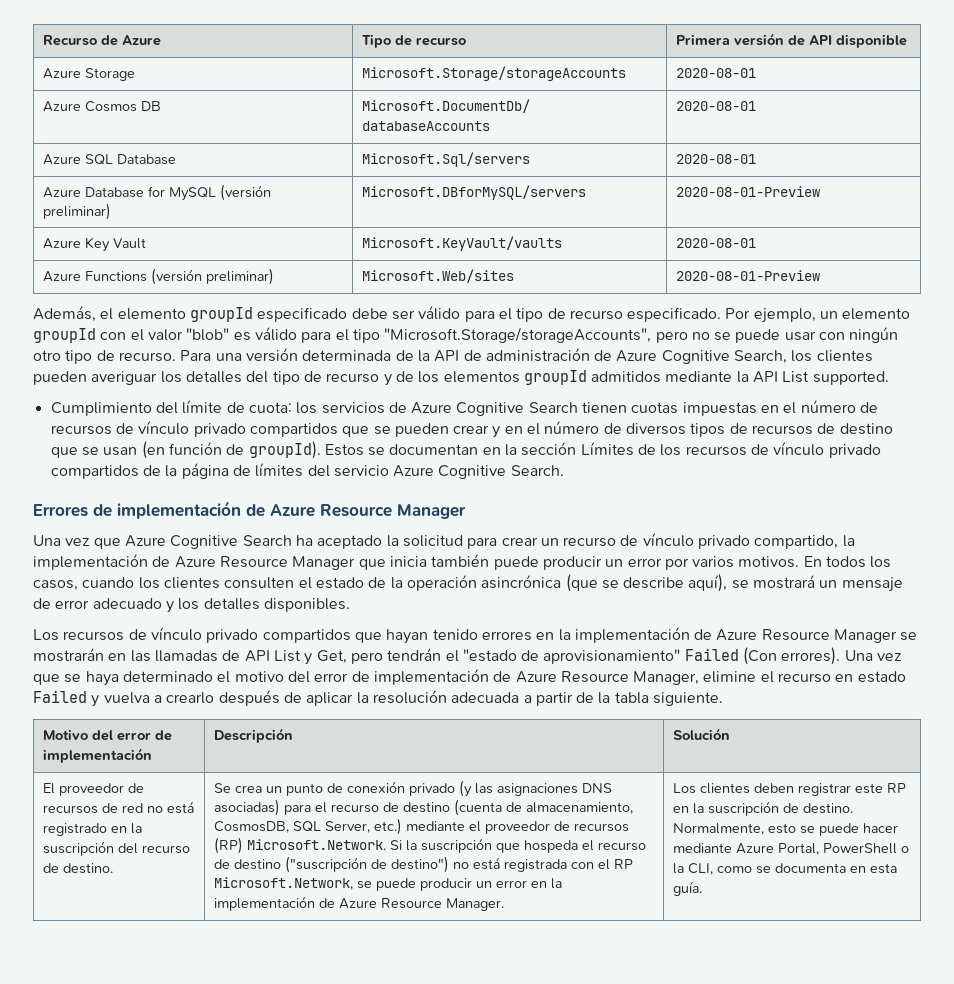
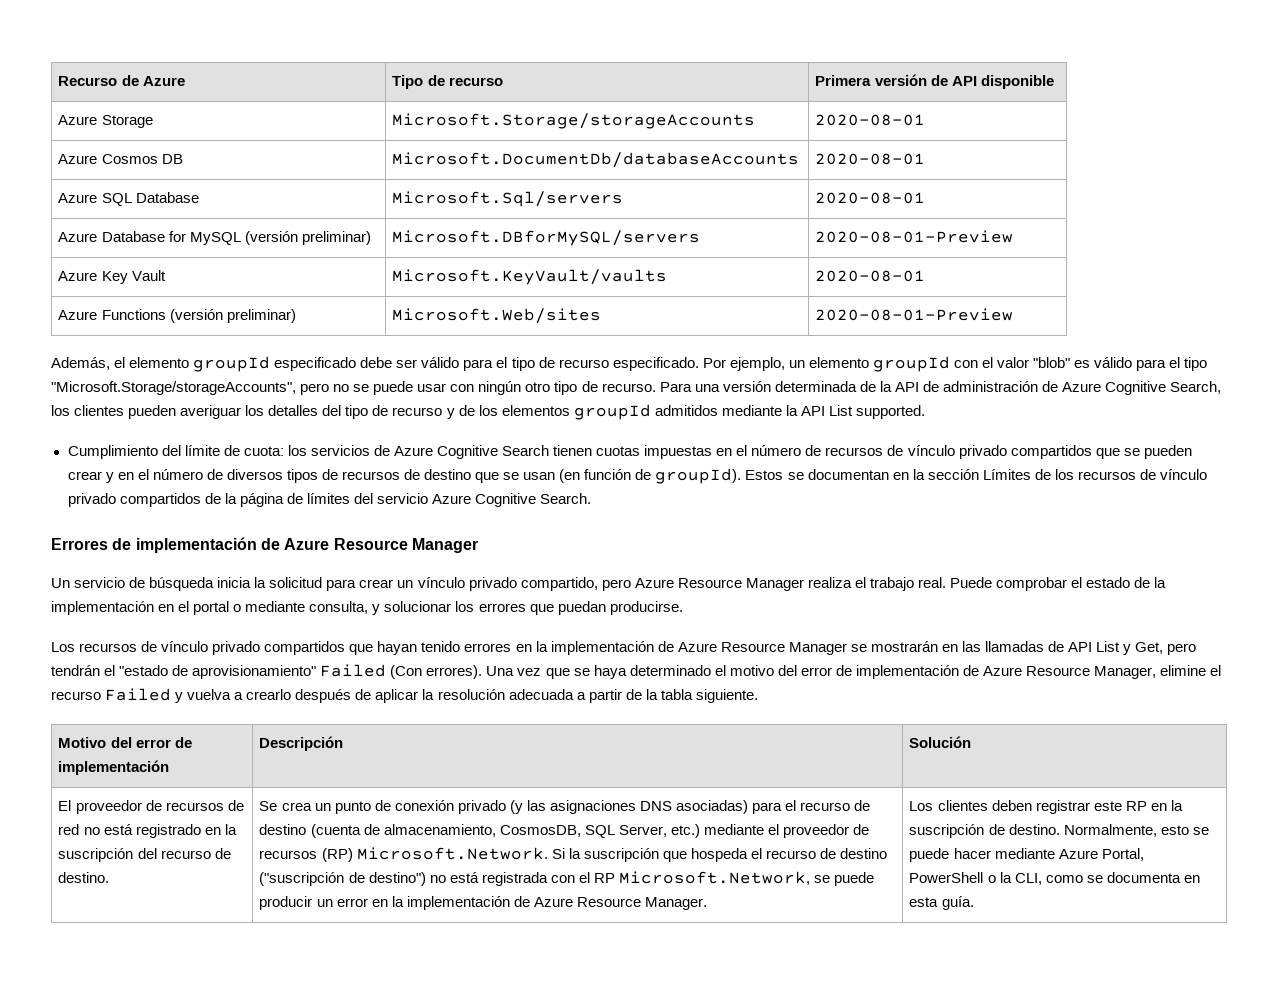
- Una vez que Azure Cognitive Search ha aceptado la solicitud para crear un recurso de vínculo privado compartido, la implementación de Azure Resource Manager que inicia también puede producir un error por varios motivos. En todos los casos, cuando los clientes consulten el estado de la operación asincrónica (que se describe aquí), se mostrará un mensaje de error adecuado y los detalles disponibles.
+ Un servicio de búsqueda inicia la solicitud para crear un vínculo privado compartido, pero Azure Resource Manager realiza el trabajo real. Puede comprobar el estado de la implementación en el portal o mediante consulta, y solucionar los errores que puedan producirse.
- Una vez que se haya determinado el motivo del error de implementación de Azure Resource Manager, elimine el recurso en estado Failed y vuelva a crearlo después de aplicar la resolución adecuada a partir de la tabla siguiente.
+ Una vez que se haya determinado el motivo del error de implementación de Azure Resource Manager, elimine el recurso Failed y vuelva a crearlo después de aplicar la resolución adecuada a partir de la tabla siguiente.

